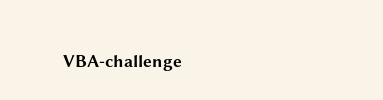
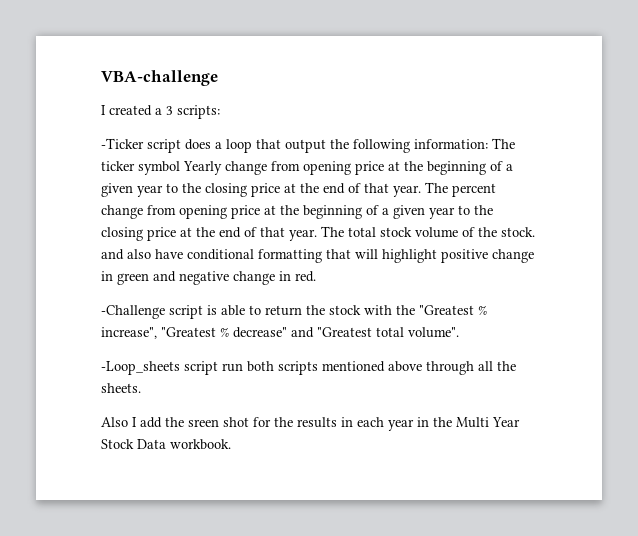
+ I created a 3 scripts:
+ -Ticker script does a loop that output the following information: The ticker symbol Yearly change from opening price at the beginning of a given year to the closing price at the end of that year. The percent change from opening price at the beginning of a given year to the closing price at the end of that year. The total stock volume of the stock. and also have conditional formatting that will highlight positive change in green and negative change in red.
+ -Challenge script is able to return the stock with the "Greatest % increase", "Greatest % decrease" and "Greatest total volume".
+ -Loop_sheets script run both scripts mentioned above through all the sheets.
+ Also I add the sreen shot for the results in each year in the Multi Year Stock Data workbook.

